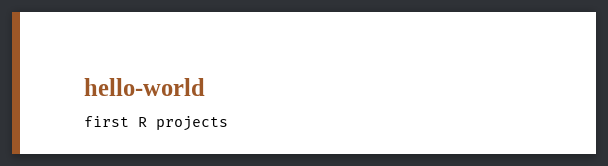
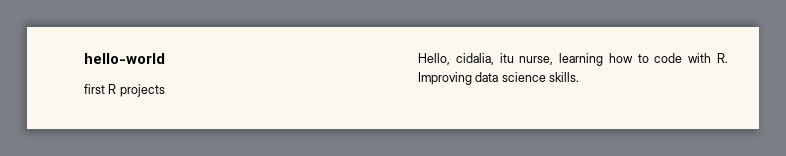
+ Hello, cidalia, itu nurse, learning how to code with R. Improving data science skills.

